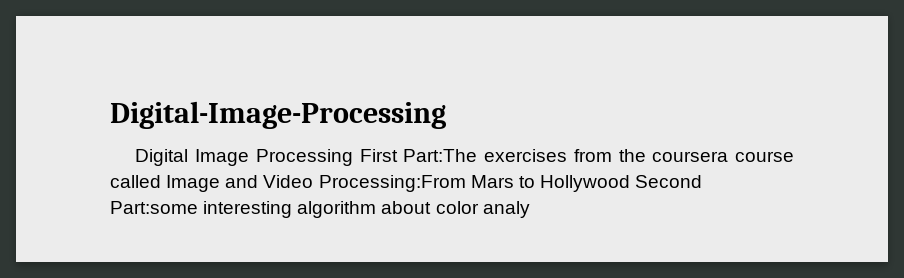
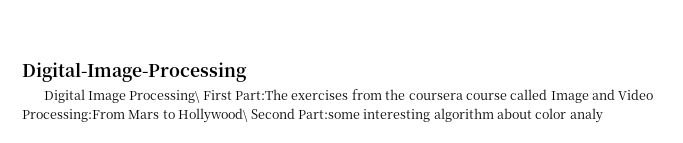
- Digital Image Processing First Part:The exercises from the coursera course called Image and Video Processing:From Mars to Hollywood Second Part:some interesting algorithm about color analy
+ Digital Image Processing\ First Part:The exercises from the coursera course called Image and Video Processing:From Mars to Hollywood\ Second Part:some interesting algorithm about color analy

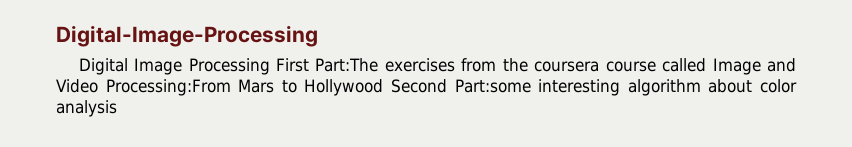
- Digital Image Processing\ First Part:The exercises from the coursera course called Image and Video Processing:From Mars to Hollywood\ Second Part:some interesting algorithm about color analy
+ Digital Image Processing First Part:The exercises from the coursera course called Image and Video Processing:From Mars to Hollywood Second Part:some interesting algorithm about color analysis

